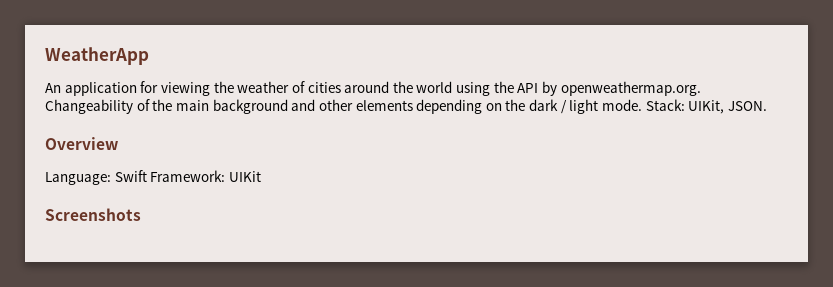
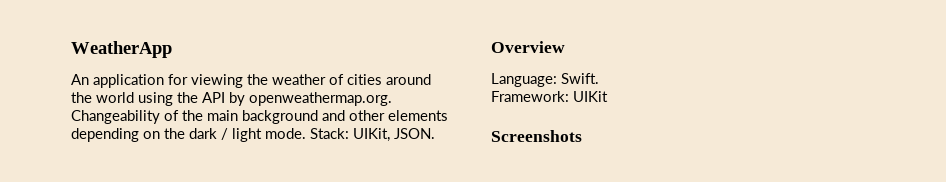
- Language: Swift Framework: UIKit
+ Language: Swift.
+ Framework: UIKit

